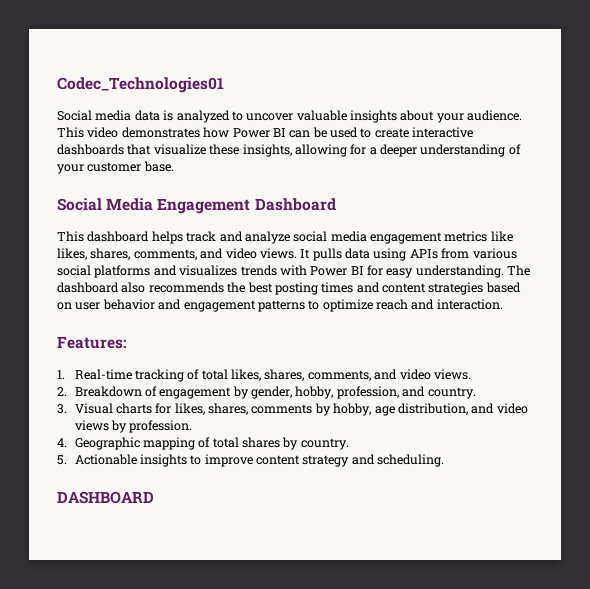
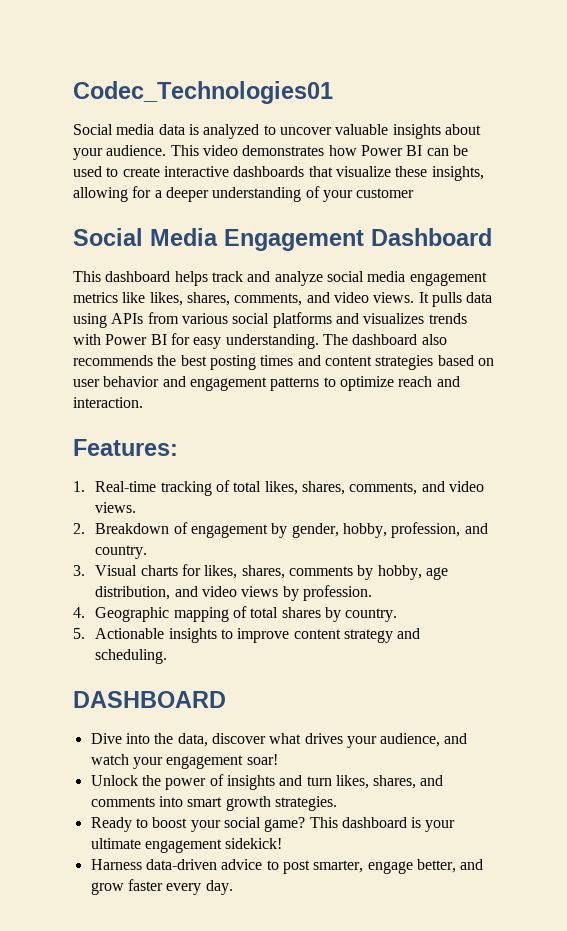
- This video demonstrates how Power BI can be used to create interactive dashboards that visualize these insights, allowing for a deeper understanding of your customer base.
+ This video demonstrates how Power BI can be used to create interactive dashboards that visualize these insights, allowing for a deeper understanding of your customer
+ Dive into the data, discover what drives your audience, and watch your engagement soar!
+ Unlock the power of insights and turn likes, shares, and comments into smart growth strategies.
+ Ready to boost your social game? This dashboard is your ultimate engagement sidekick!
+ Harness data-driven advice to post smarter, engage better, and grow faster every day.

